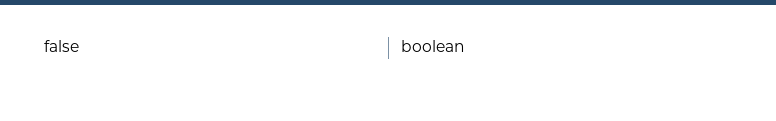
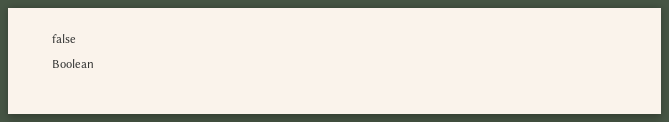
- boolean
+ Boolean

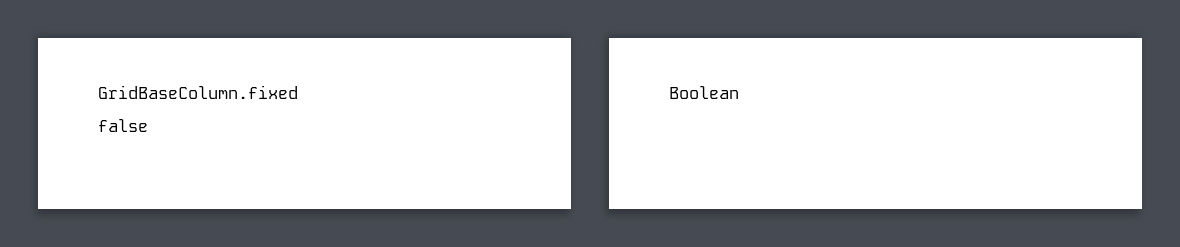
+ GridBaseColumn.fixed

